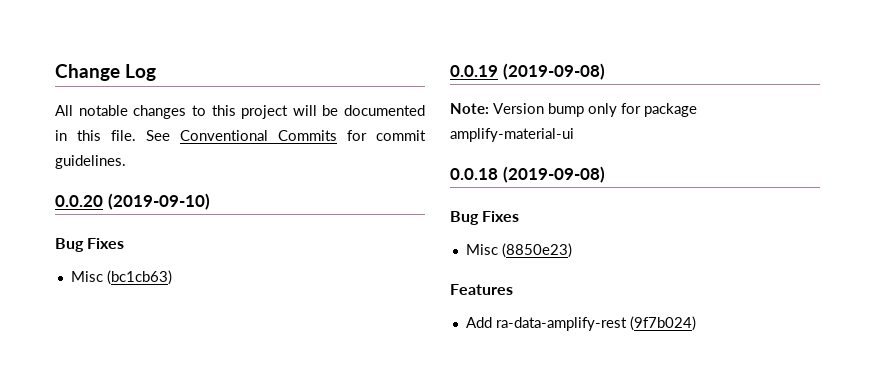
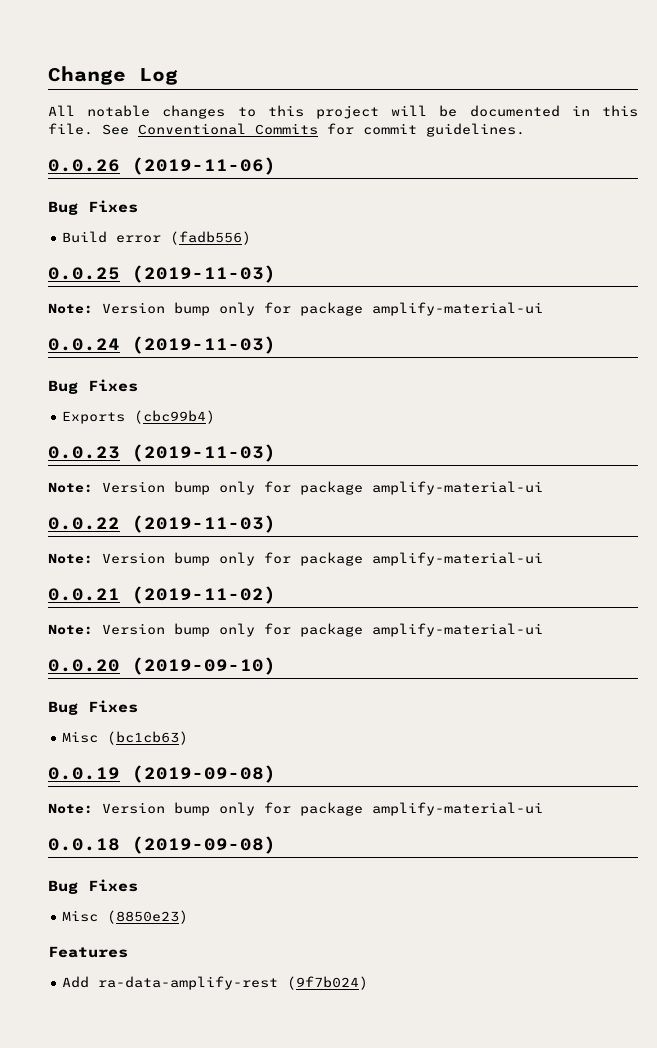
+ 0.0.26 (2019-11-06)
+ Bug Fixes
+ Build error (fadb556)
+ 0.0.25 (2019-11-03)
+ Note: Version bump only for package amplify-material-ui
+ 0.0.24 (2019-11-03)
+ Bug Fixes
+ Exports (cbc99b4)
+ 0.0.23 (2019-11-03)
+ Note: Version bump only for package amplify-material-ui
+ 0.0.22 (2019-11-03)
+ Note: Version bump only for package amplify-material-ui
+ 0.0.21 (2019-11-02)
+ Note: Version bump only for package amplify-material-ui

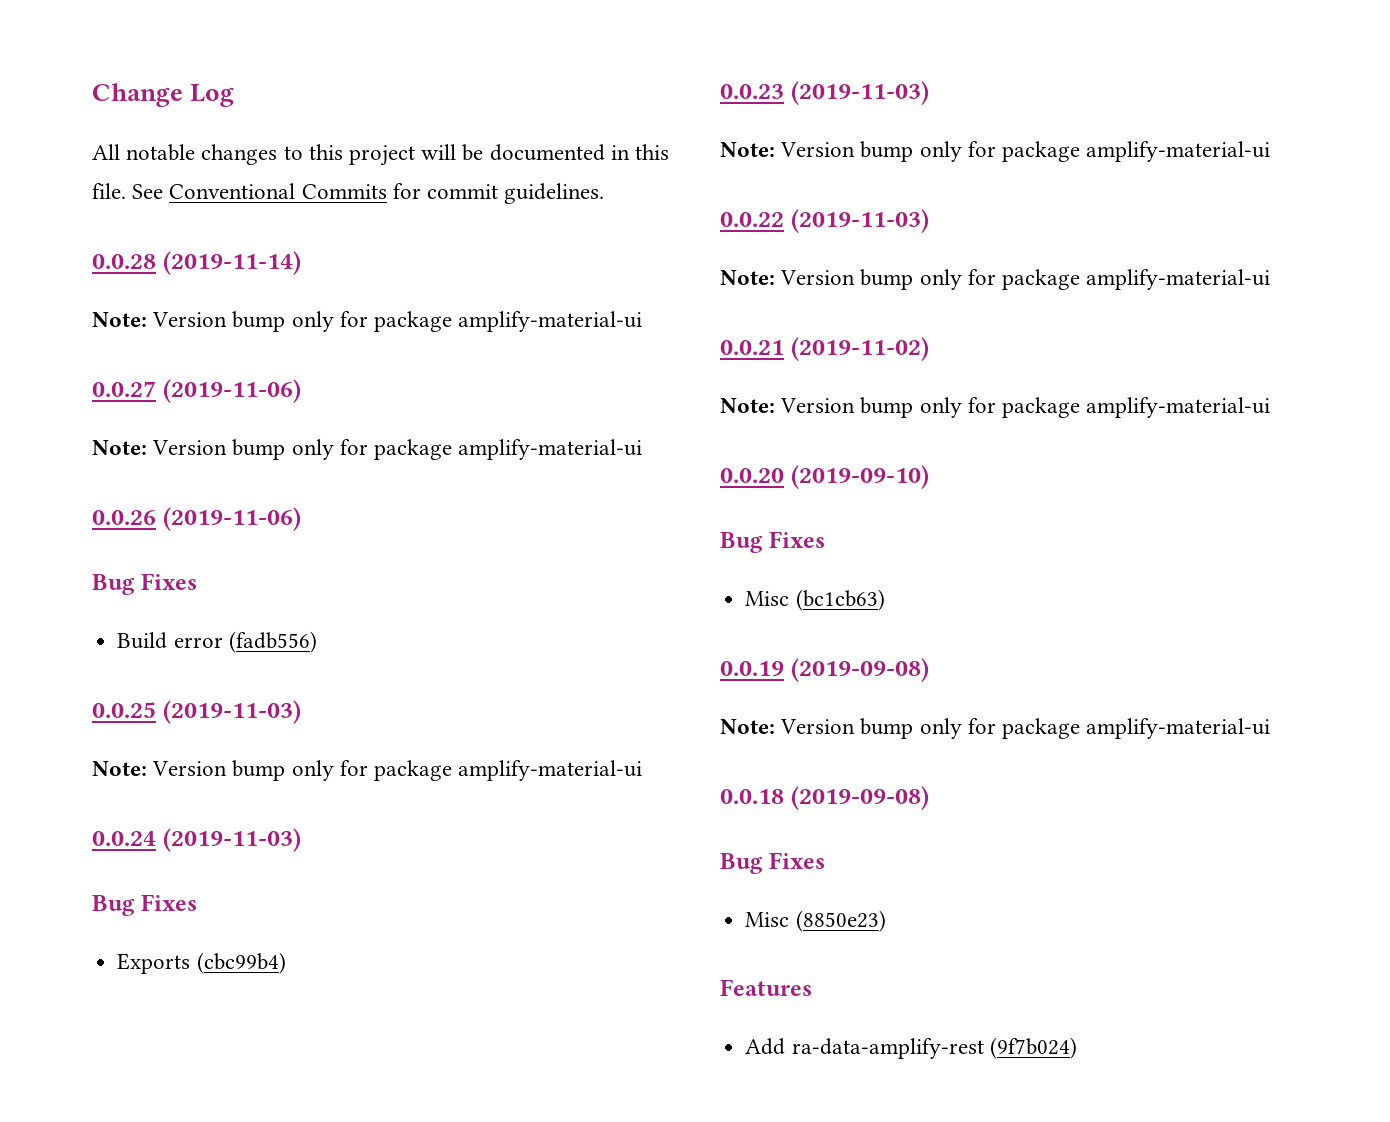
+ 0.0.28 (2019-11-14)
+ Note: Version bump only for package amplify-material-ui
+ 0.0.27 (2019-11-06)
+ Note: Version bump only for package amplify-material-ui

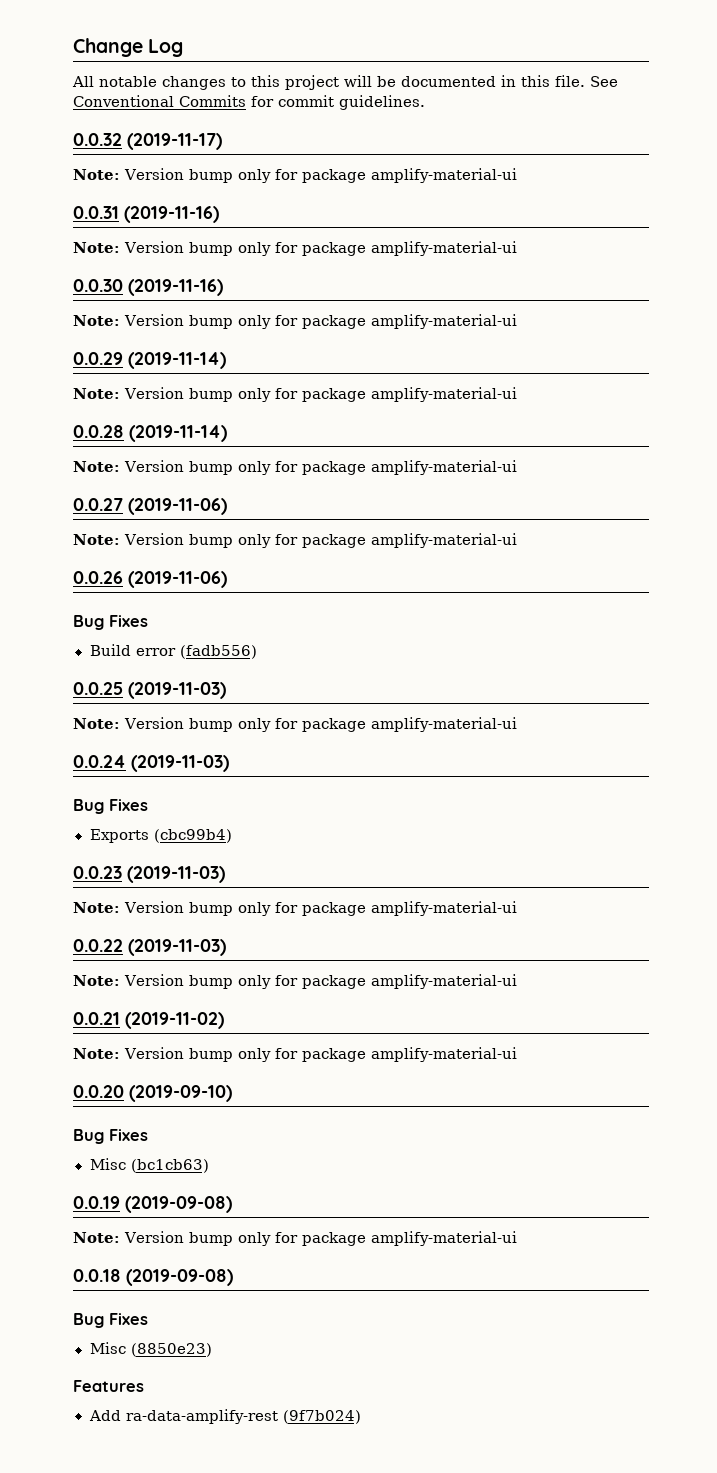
+ 0.0.32 (2019-11-17)
+ Note: Version bump only for package amplify-material-ui
+ 0.0.31 (2019-11-16)
+ Note: Version bump only for package amplify-material-ui
+ 0.0.30 (2019-11-16)
+ Note: Version bump only for package amplify-material-ui
+ 0.0.29 (2019-11-14)
+ Note: Version bump only for package amplify-material-ui

